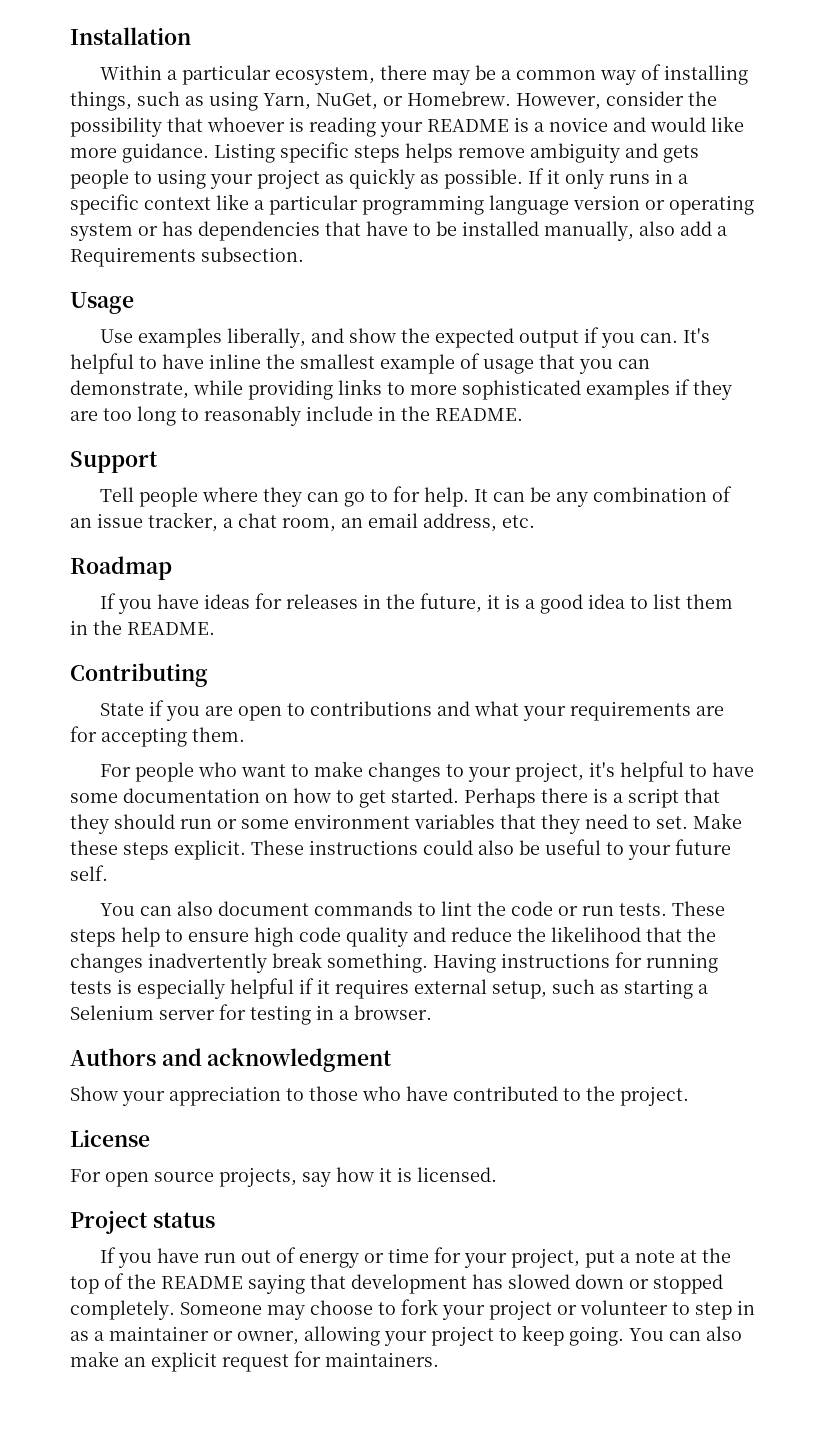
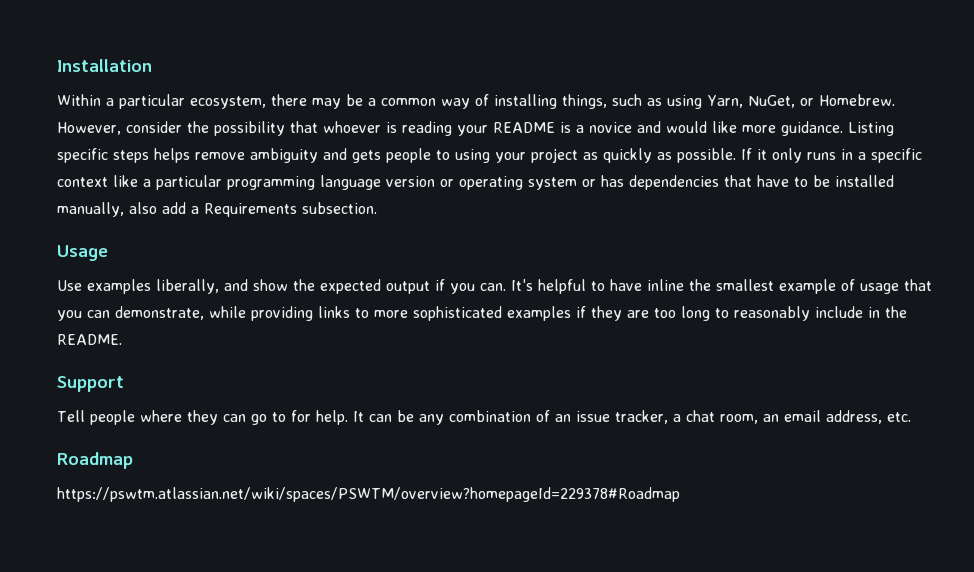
- If you have ideas for releases in the future, it is a good idea to list them in the README.
- Contributing
- State if you are open to contributions and what your requirements are for accepting them.
- For people who want to make changes to your project, it's helpful to have some documentation on how to get started. Perhaps there is a script that they should run or some environment variables that they need to set. Make these steps explicit. These instructions could also be useful to your future self.
- You can also document commands to lint the code or run tests. These steps help to ensure high code quality and reduce the likelihood that the changes inadvertently break something. Having instructions for running tests is especially helpful if it requires external setup, such as starting a Selenium server for testing in a browser.
- Authors and acknowledgment
- Show your appreciation to those who have contributed to the project.
- License
- For open source projects, say how it is licensed.
- Project status
- If you have run out of energy or time for your project, put a note at the top of the README saying that development has slowed down or stopped completely. Someone may choose to fork your project or volunteer to step in as a maintainer or owner, allowing your project to keep going. You can also make an explicit request for maintainers.
+ https://pswtm.atlassian.net/wiki/spaces/PSWTM/overview?homepageId=229378#Roadmap

